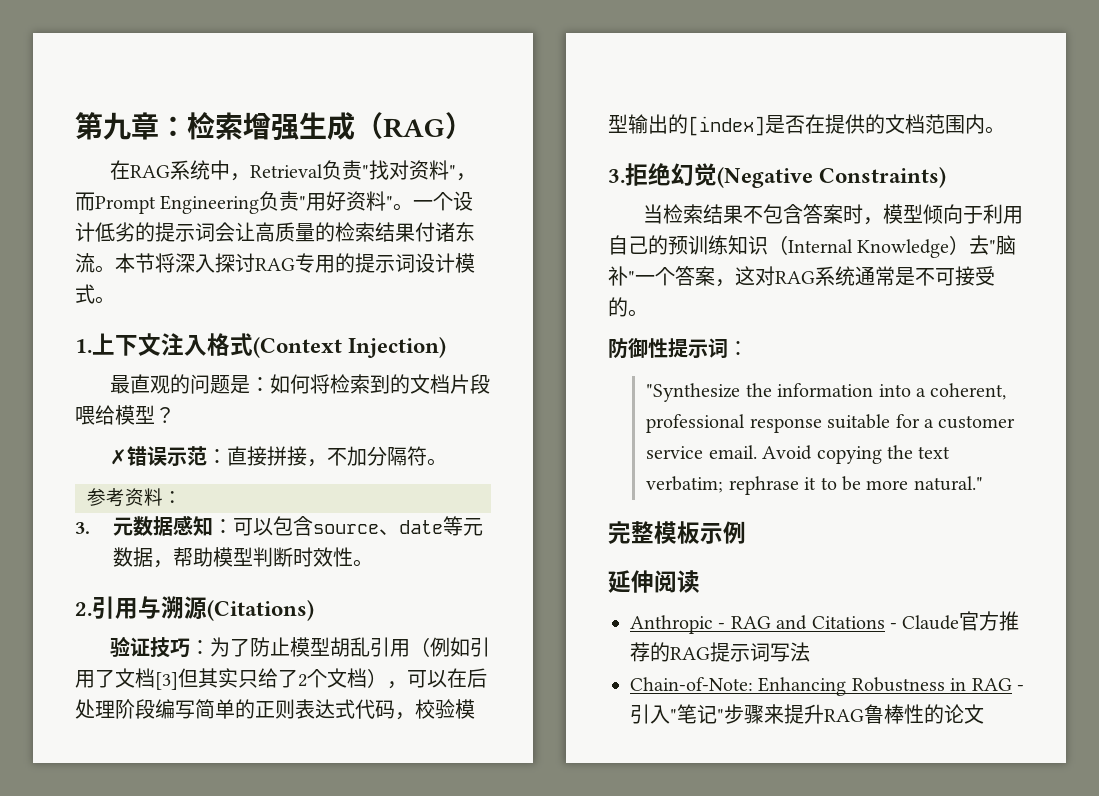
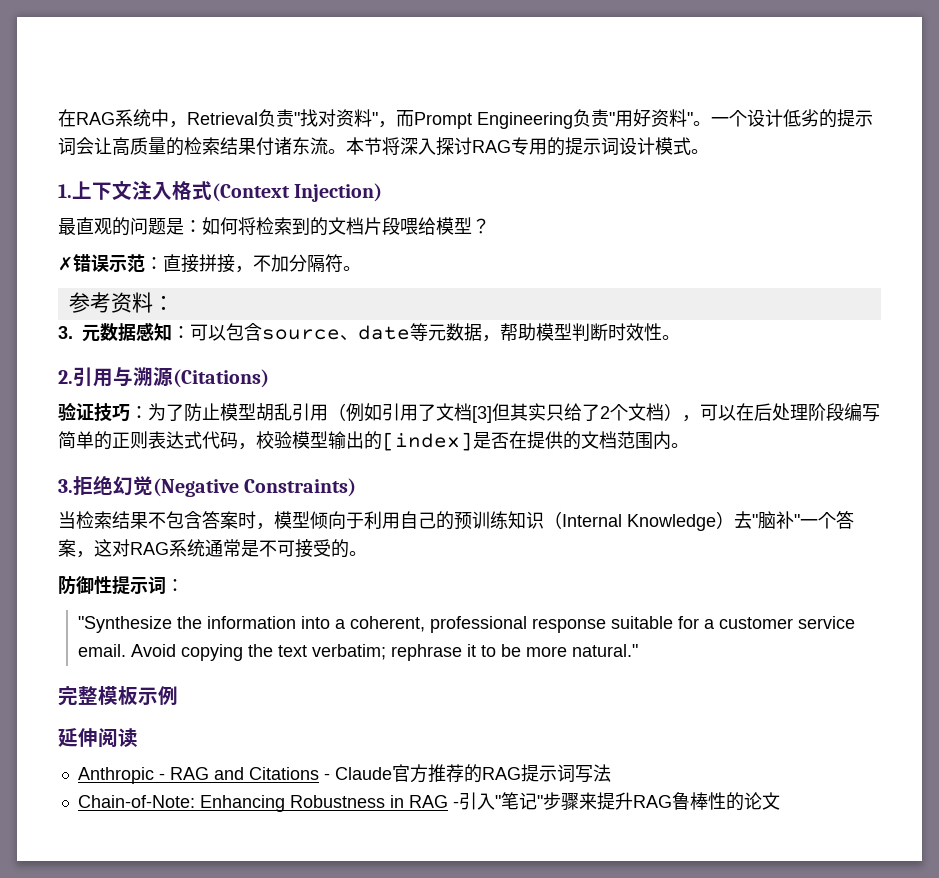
- 第九章：检索增强生成（RAG）

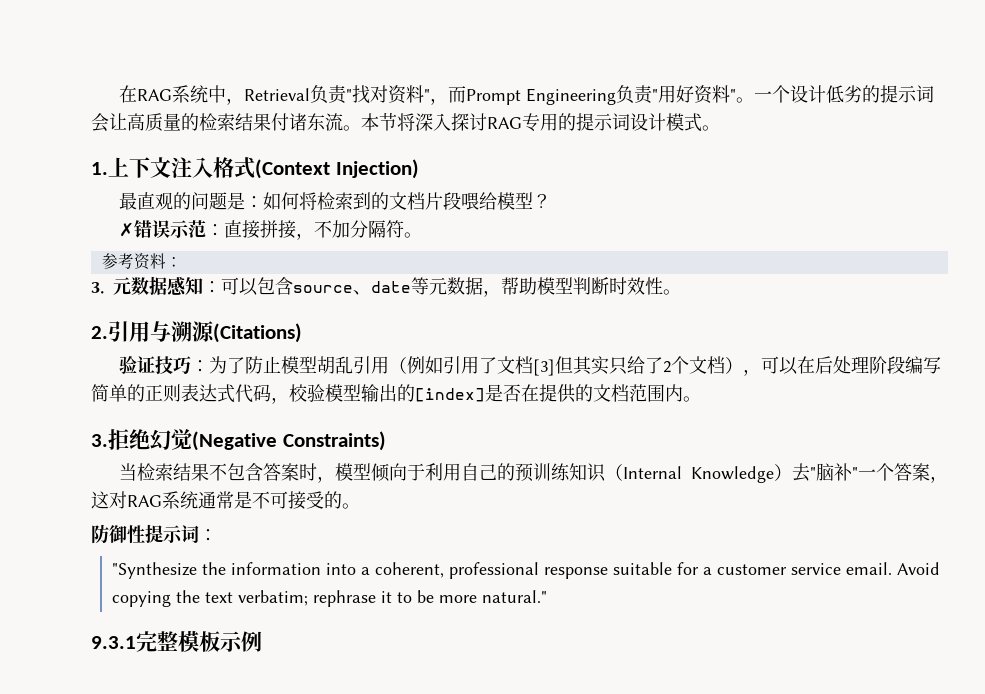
- 完整模板示例
+ 9.3.1完整模板示例
- 延伸阅读
- Anthropic - RAG and Citations - Claude官方推荐的RAG提示词写法
- Chain-of-Note: Enhancing Robustness in RAG -引入"笔记"步骤来提升RAG鲁棒性的论文

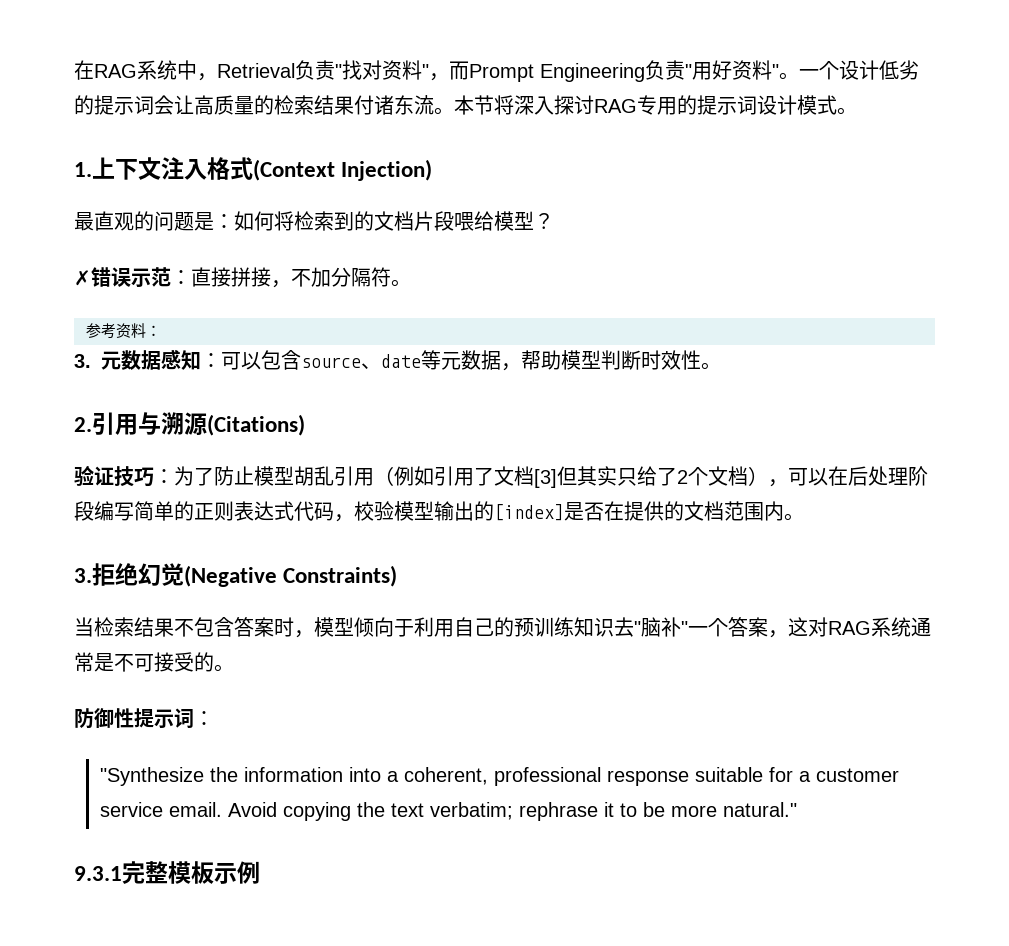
- 当检索结果不包含答案时，模型倾向于利用自己的预训练知识（Internal Knowledge）去"脑补"一个答案，这对RAG系统通常是不可接受的。
+ 当检索结果不包含答案时，模型倾向于利用自己的预训练知识去"脑补"一个答案，这对RAG系统通常是不可接受的。

